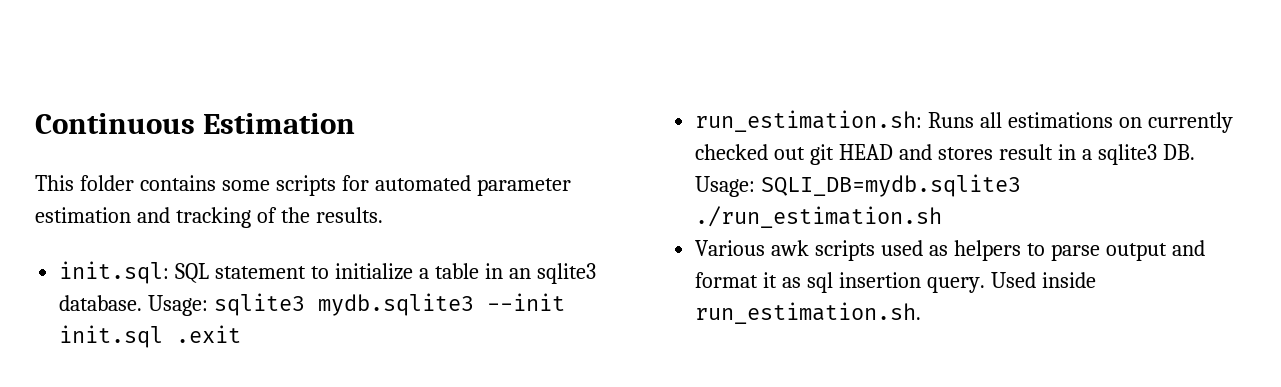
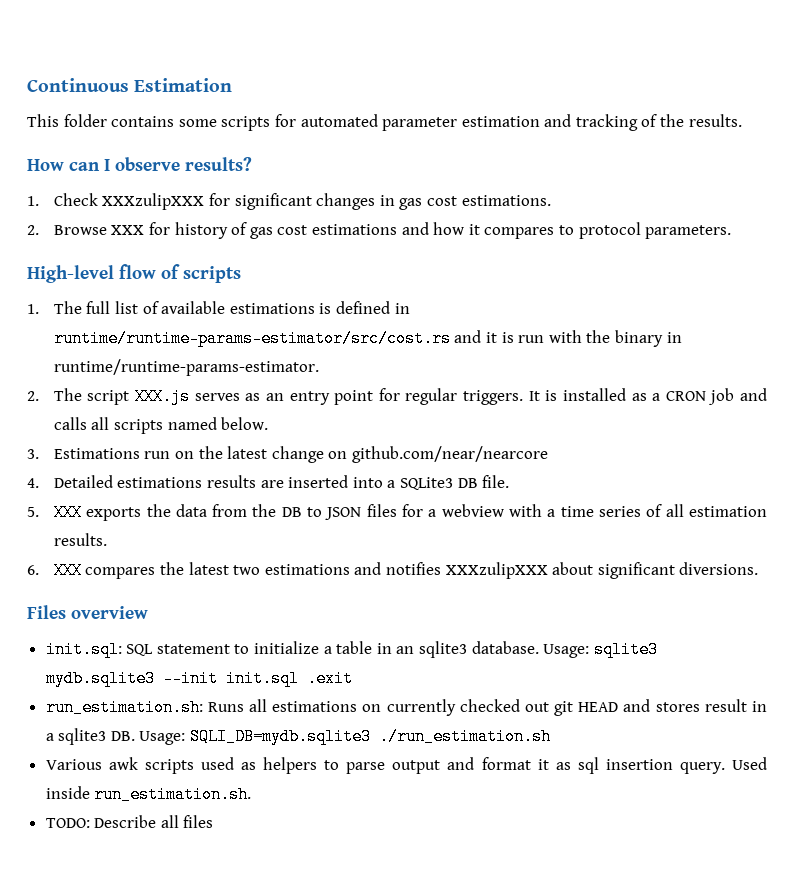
+ How can I observe results?
+ 1. Check XXXzulipXXX for significant changes in gas cost estimations.
+ 2. Browse XXX for history of gas cost estimations and how it compares to protocol parameters.
+ High-level flow of scripts
+ 1. The full list of available estimations is defined in runtime/runtime-params-estimator/src/cost.rs and it is run with the binary in runtime/runtime-params-estimator.
+ 2. The script XXX.js serves as an entry point for regular triggers. It is installed as a CRON job and calls all scripts named below.
+ 3. Estimations run on the latest change on github.com/near/nearcore
+ 4. Detailed estimations results are inserted into a SQLite3 DB file.
+ 5. XXX exports the data from the DB to JSON files for a webview with a time series of all estimation results.
+ 6. XXX compares the latest two estimations and notifies XXXzulipXXX about significant diversions.
+ Files overview
+ TODO: Describe all files

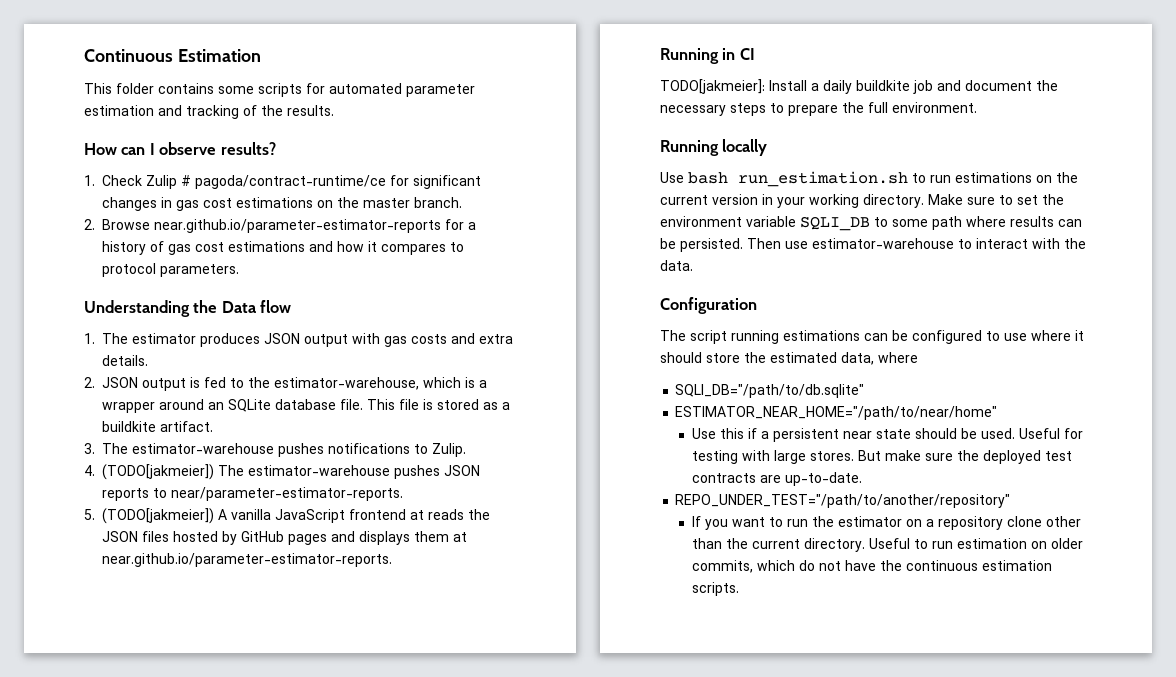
- 1. Check XXXzulipXXX for significant changes in gas cost estimations.
+ 1. Check Zulip # pagoda/contract-runtime/ce for significant changes in gas cost estimations on the master branch.
- 2. Browse XXX for history of gas cost estimations and how it compares to protocol parameters.
+ 2. Browse near.github.io/parameter-estimator-reports for a history of gas cost estimations and how it compares to protocol parameters.
- High-level flow of scripts
+ Understanding the Data flow
- 1. The full list of available estimations is defined in runtime/runtime-params-estimator/src/cost.rs and it is run with the binary in runtime/runtime-params-estimator.
- 2. The script XXX.js serves as an entry point for regular triggers. It is installed as a CRON job and calls all scripts named below.
- 3. Estimations run on the latest change on github.com/near/nearcore
- 4. Detailed estimations results are inserted into a SQLite3 DB file.
- 5. XXX exports the data from the DB to JSON files for a webview with a time series of all estimation results.
- 6. XXX compares the latest two estimations and notifies XXXzulipXXX about significant diversions.
- Files overview
- init.sql: SQL statement to initialize a table in an sqlite3 database. Usage: sqlite3 mydb.sqlite3 --init init.sql .exit
- run_estimation.sh: Runs all estimations on currently checked out git HEAD and stores result in a sqlite3 DB. Usage: SQLI_DB=mydb.sqlite3 ./run_estimation.sh
- Various awk scripts used as helpers to parse output and format it as sql insertion query. Used inside run_estimation.sh.
- TODO: Describe all files
+ 1. The estimator produces JSON output with gas costs and extra details.
+ 2. JSON output is fed to the estimator-warehouse, which is a wrapper around an SQLite database file. This file is stored as a buildkite artifact.
+ 3. The estimator-warehouse pushes notifications to Zulip.
+ 4. (TODO[jakmeier]) The estimator-warehouse pushes JSON reports to near/parameter-estimator-reports.
+ 5. (TODO[jakmeier]) A vanilla JavaScript frontend at reads the JSON files hosted by GitHub pages and displays them at near.github.io/parameter-estimator-reports.
+ Running in CI
+ TODO[jakmeier]: Install a daily buildkite job and document the necessary steps to prepare the full environment.
+ Running locally
+ Use bash run_estimation.sh to run estimations on the current version in your working directory. Make sure to set the environment variable SQLI_DB to some path where results can be persisted. Then use estimator-warehouse to interact with the data.
+ Configuration
+ The script running estimations can be configured to use where it should store the estimated data, where
+ SQLI_DB="/path/to/db.sqlite"
+ ESTIMATOR_NEAR_HOME="/path/to/near/home"
+ Use this if a persistent near state should be used. Useful for testing with large stores. But make sure the deployed test contracts are up-to-date.
+ REPO_UNDER_TEST="/path/to/another/repository"
+ If you want to run the estimator on a repository clone other than the current directory. Useful to run estimation on older commits, which do not have the continuous estimation scripts.

